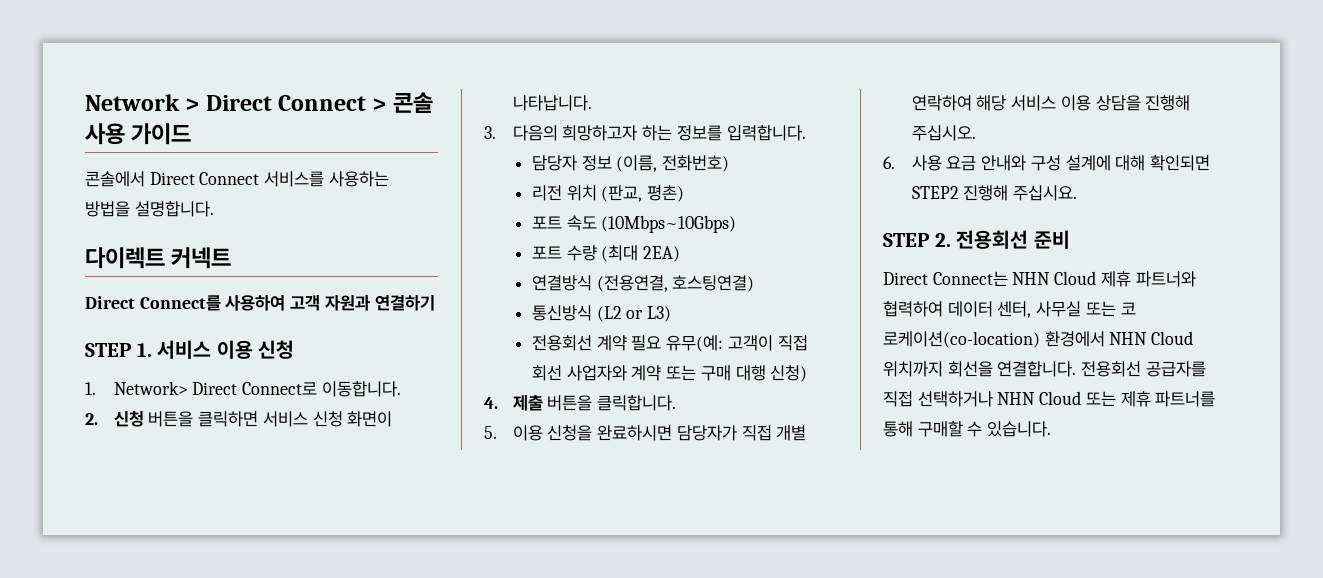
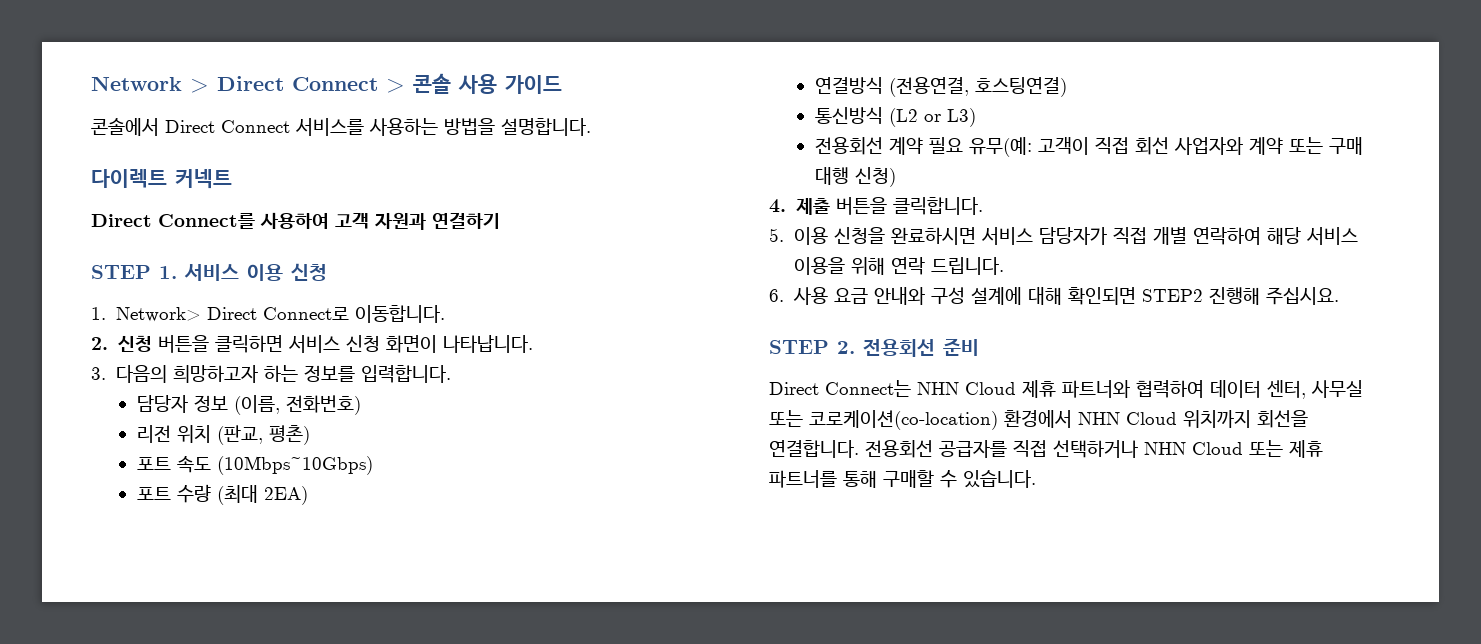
- 5. 이용 신청을 완료하시면 담당자가 직접 개별 연락하여 해당 서비스 이용 상담을 진행해 주십시오.
+ 5. 이용 신청을 완료하시면 서비스 담당자가 직접 개별 연락하여 해당 서비스 이용을 위해 연락 드립니다.
- Direct Connect는 NHN Cloud 제휴 파트너와 협력하여 데이터 센터, 사무실 또는 코 로케이션(co-location) 환경에서 NHN Cloud 위치까지 회선을 연결합니다.
+ Direct Connect는 NHN Cloud 제휴 파트너와 협력하여 데이터 센터, 사무실 또는 코로케이션(co-location) 환경에서 NHN Cloud 위치까지 회선을 연결합니다.

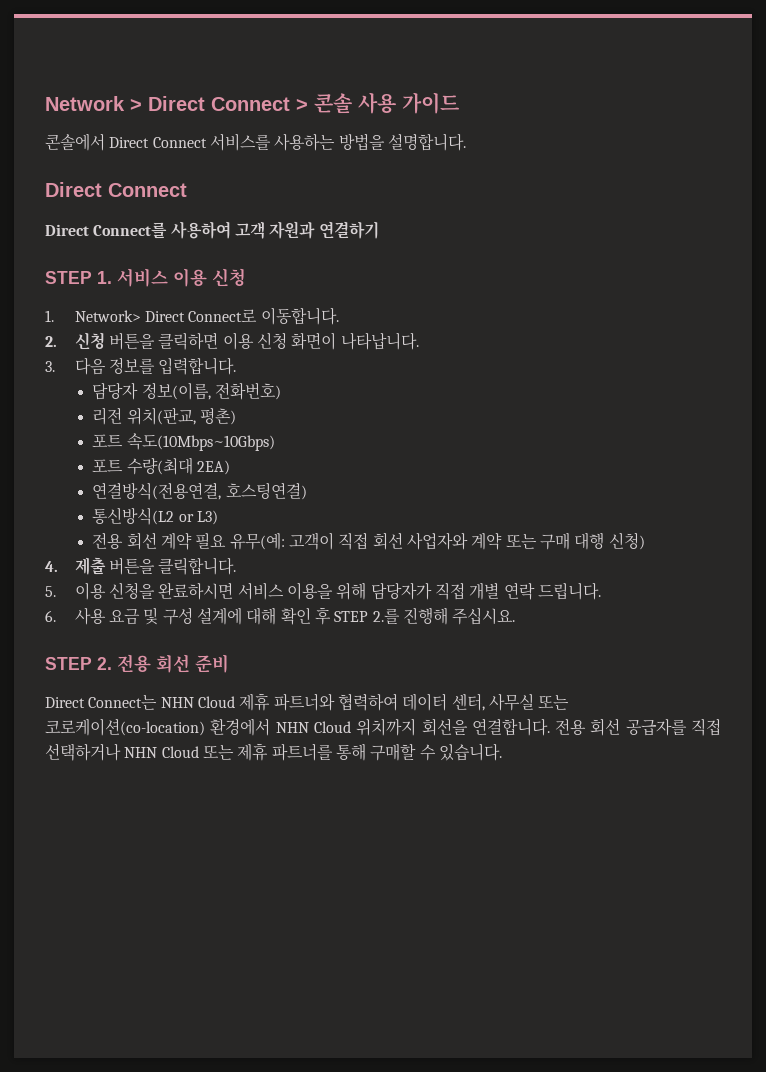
  콘솔에서 Direct Connect 서비스를 사용하는 방법을 설명합니다.
- 다이렉트 커넥트
+ Direct Connect
- 2. 신청 버튼을 클릭하면 서비스 신청 화면이 나타납니다.
+ 2. 신청 버튼을 클릭하면 이용 신청 화면이 나타납니다.
- 3. 다음의 희망하고자 하는 정보를 입력합니다.
+ 3. 다음 정보를 입력합니다.
- 담당자 정보 (이름, 전화번호)
+ 담당자 정보(이름, 전화번호)
- 리전 위치 (판교, 평촌)
+ 리전 위치(판교, 평촌)
- 포트 속도 (10Mbps~10Gbps)
- 포트 수량 (최대 2EA)
+ 포트 속도(10Mbps~10Gbps)
+ 포트 수량(최대 2EA)
- 연결방식 (전용연결, 호스팅연결)
+ 연결방식(전용연결, 호스팅연결)
- 통신방식 (L2 or L3)
+ 통신방식(L2 or L3)
- 전용회선 계약 필요 유무(예: 고객이 직접 회선 사업자와 계약 또는 구매 대행 신청)
+ 전용 회선 계약 필요 유무(예: 고객이 직접 회선 사업자와 계약 또는 구매 대행 신청)
- 5. 이용 신청을 완료하시면 서비스 담당자가 직접 개별 연락하여 해당 서비스 이용을 위해 연락 드립니다.
+ 5. 이용 신청을 완료하시면 서비스 이용을 위해 담당자가 직접 개별 연락 드립니다.
- 6. 사용 요금 안내와 구성 설계에 대해 확인되면 STEP2 진행해 주십시요.
+ 6. 사용 요금 및 구성 설계에 대해 확인 후 STEP 2.를 진행해 주십시요.
- STEP 2. 전용회선 준비
+ STEP 2. 전용 회선 준비
- 전용회선 공급자를 직접 선택하거나 NHN Cloud 또는 제휴 파트너를 통해 구매할 수 있습니다.
+ 전용 회선 공급자를 직접 선택하거나 NHN Cloud 또는 제휴 파트너를 통해 구매할 수 있습니다.

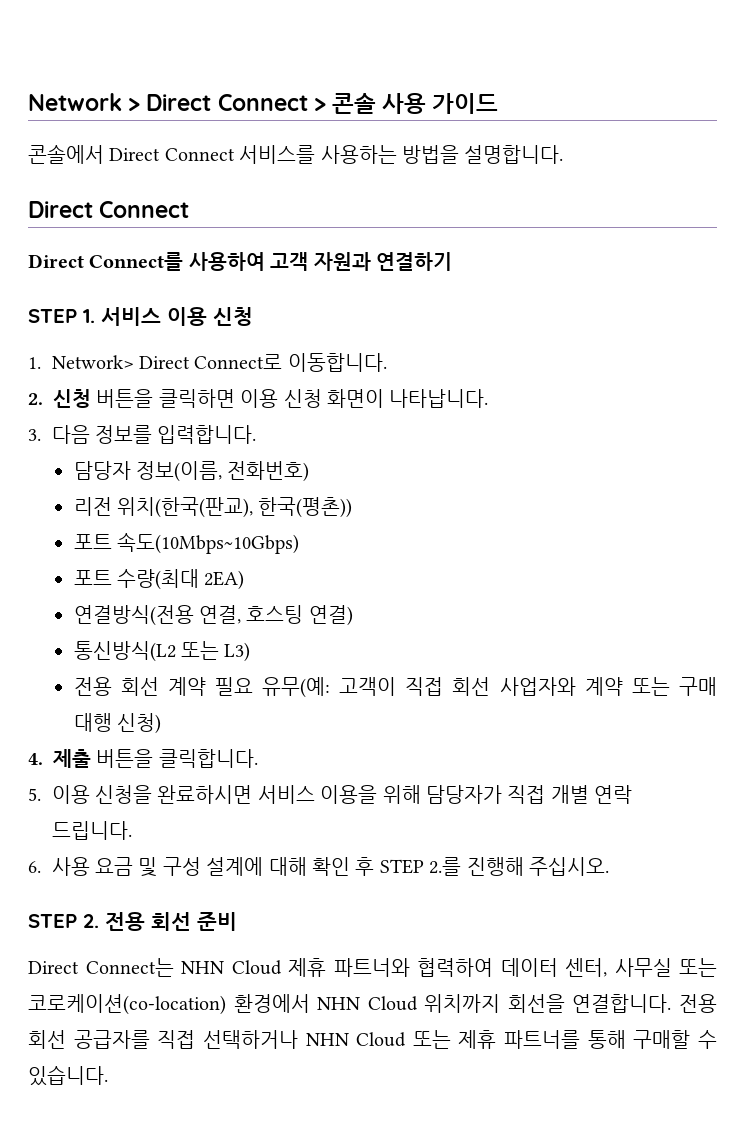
- 리전 위치(판교, 평촌)
+ 리전 위치(한국(판교), 한국(평촌))
- 연결방식(전용연결, 호스팅연결)
+ 연결방식(전용 연결, 호스팅 연결)
- 통신방식(L2 or L3)
+ 통신방식(L2 또는 L3)
- 6. 사용 요금 및 구성 설계에 대해 확인 후 STEP 2.를 진행해 주십시요.
+ 6. 사용 요금 및 구성 설계에 대해 확인 후 STEP 2.를 진행해 주십시오.

